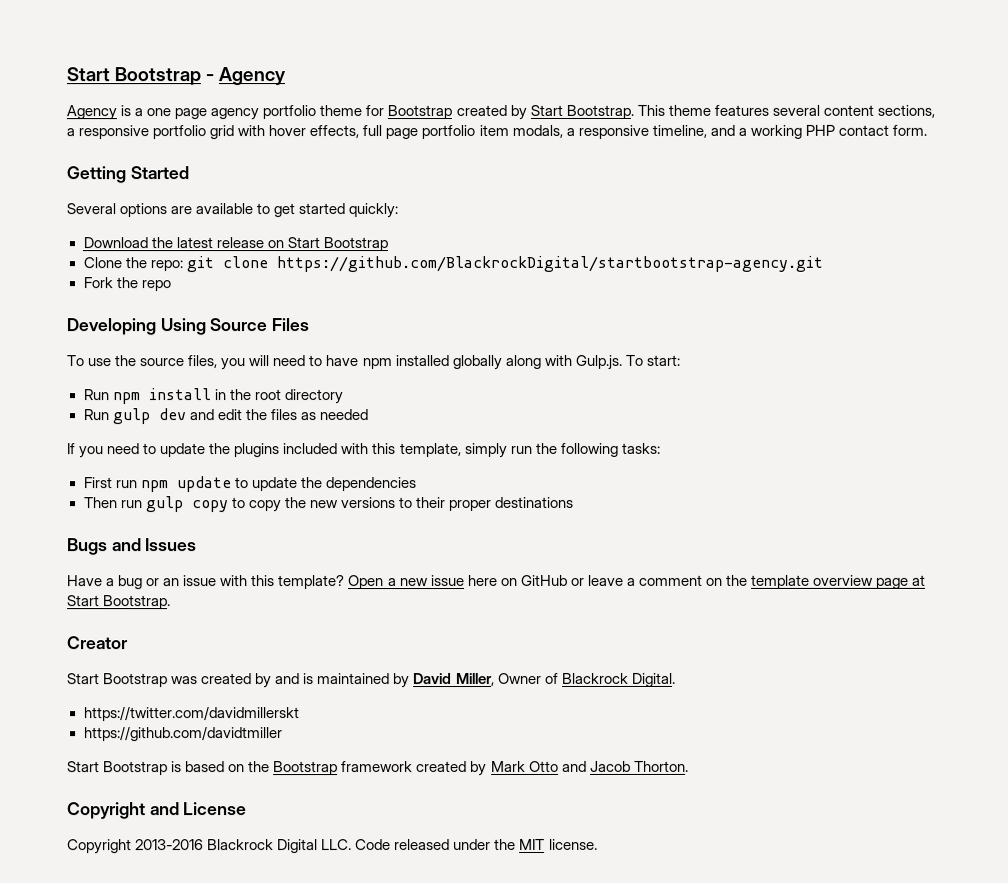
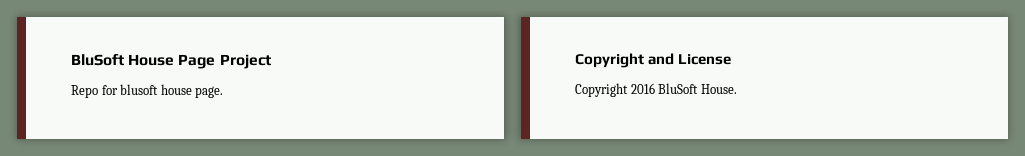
- Start Bootstrap - Agency
- Agency is a one page agency portfolio theme for Bootstrap created by Start Bootstrap. This theme features several content sections, a responsive portfolio grid with hover effects, full page portfolio item modals, a responsive timeline, and a working PHP contact form.
- Getting Started
- Several options are available to get started quickly:
- Download the latest release on Start Bootstrap
- Clone the repo: git clone https://github.com/BlackrockDigital/startbootstrap-agency.git
- Fork the repo
- Developing Using Source Files
- To use the source files, you will need to have npm installed globally along with Gulp.js. To start:
- Run npm install in the root directory
- Run gulp dev and edit the files as needed
- If you need to update the plugins included with this template, simply run the following tasks:
- First run npm update to update the dependencies
- Then run gulp copy to copy the new versions to their proper destinations
- Bugs and Issues
- Have a bug or an issue with this template? Open a new issue here on GitHub or leave a comment on the template overview page at Start Bootstrap.
- Creator
- Start Bootstrap was created by and is maintained by David Miller, Owner of Blackrock Digital.
- https://twitter.com/davidmillerskt
- https://github.com/davidtmiller
- Start Bootstrap is based on the Bootstrap framework created by Mark Otto and Jacob Thorton.
+ BluSoft House Page Project
+ Repo for blusoft house page.
  Copyright and License
- Copyright 2013-2016 Blackrock Digital LLC. Code released under the MIT license.
+ Copyright 2016 BluSoft House.

